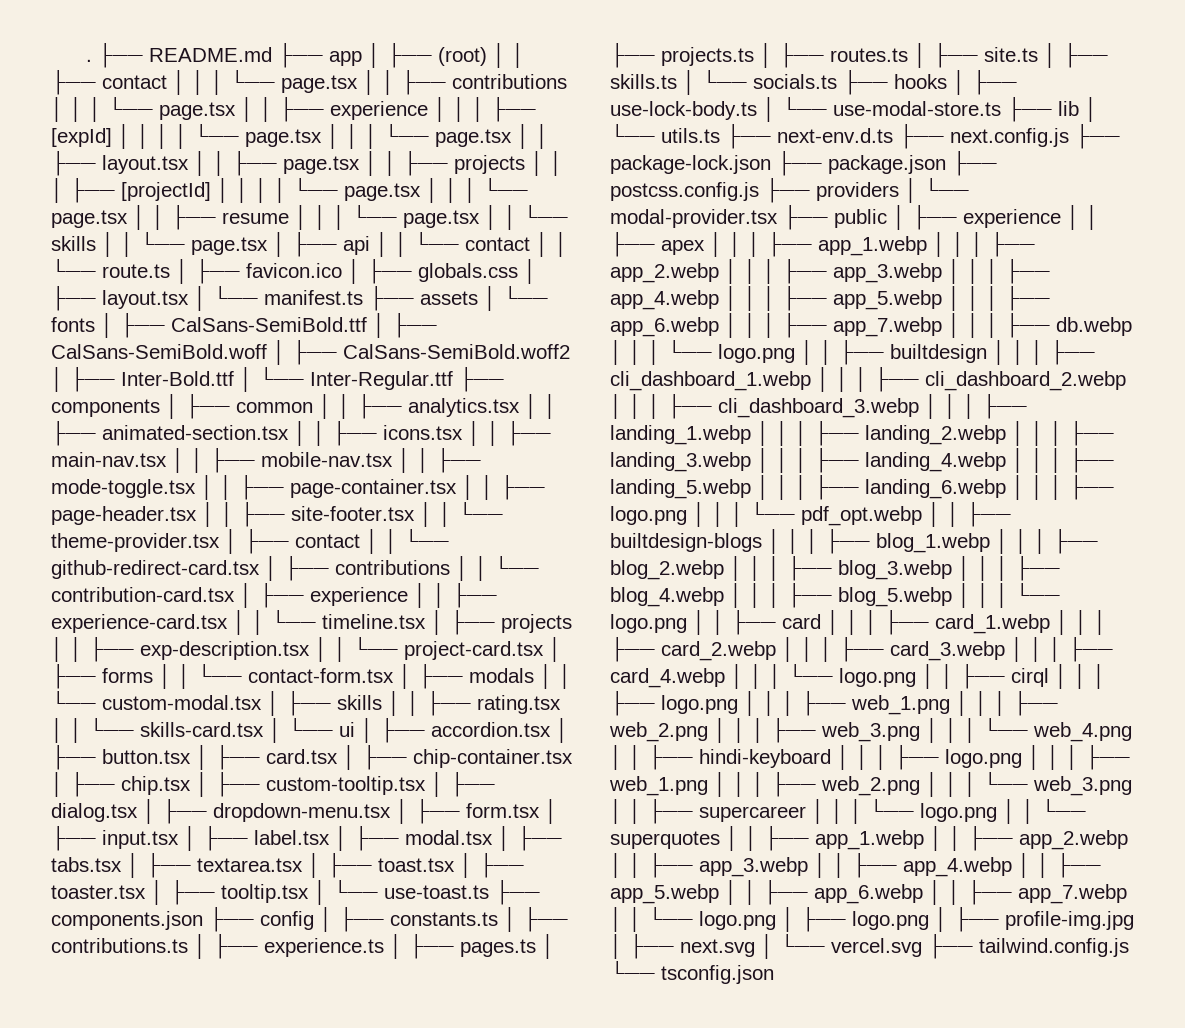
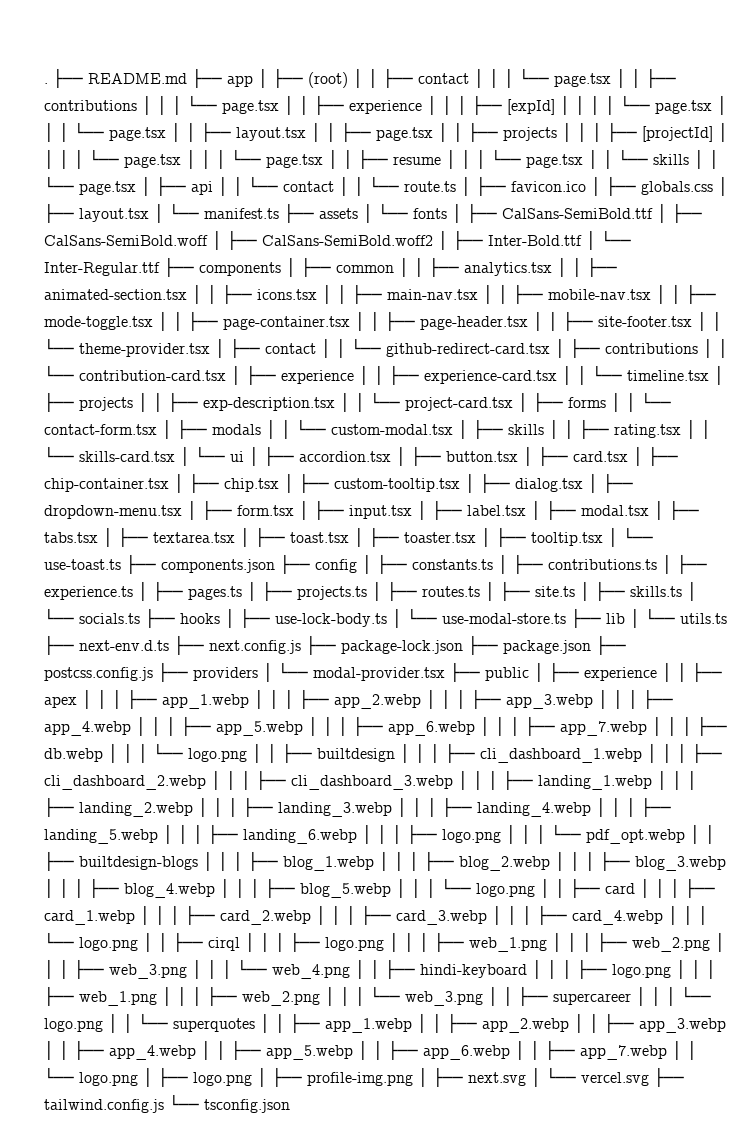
- ├── README.md ├── app │ ├── (root) │ │ ├── contact │ │ │ └── page.tsx │ │ ├── contributions │ │ │ └── page.tsx │ │ ├── experience │ │ │ ├── [expId] │ │ │ │ └── page.tsx │ │ │ └── page.tsx │ │ ├── layout.tsx │ │ ├── page.tsx │ │ ├── projects │ │ │ ├── [projectId] │ │ │ │ └── page.tsx │ │ │ └── page.tsx │ │ ├── resume │ │ │ └── page.tsx │ │ └── skills │ │ └── page.tsx │ ├── api │ │ └── contact │ │ └── route.ts │ ├── favicon.ico │ ├── globals.css │ ├── layout.tsx │ └── manifest.ts ├── assets │ └── fonts │ ├── CalSans-SemiBold.ttf │ ├── CalSans-SemiBold.woff │ ├── CalSans-SemiBold.woff2 │ ├── Inter-Bold.ttf │ └── Inter-Regular.ttf ├── components │ ├── common │ │ ├── analytics.tsx │ │ ├── animated-section.tsx │ │ ├── icons.tsx │ │ ├── main-nav.tsx │ │ ├── mobile-nav.tsx │ │ ├── mode-toggle.tsx │ │ ├── page-container.tsx │ │ ├── page-header.tsx │ │ ├── site-footer.tsx │ │ └── theme-provider.tsx │ ├── contact │ │ └── github-redirect-card.tsx │ ├── contributions │ │ └── contribution-card.tsx │ ├── experience │ │ ├── experience-card.tsx │ │ └── timeline.tsx │ ├── projects │ │ ├── exp-description.tsx │ │ └── project-card.tsx │ ├── forms │ │ └── contact-form.tsx │ ├── modals │ │ └── custom-modal.tsx │ ├── skills │ │ ├── rating.tsx │ │ └── skills-card.tsx │ └── ui │ ├── accordion.tsx │ ├── button.tsx │ ├── card.tsx │ ├── chip-container.tsx │ ├── chip.tsx │ ├── custom-tooltip.tsx │ ├── dialog.tsx │ ├── dropdown-menu.tsx │ ├── form.tsx │ ├── input.tsx │ ├── label.tsx │ ├── modal.tsx │ ├── tabs.tsx │ ├── textarea.tsx │ ├── toast.tsx │ ├── toaster.tsx │ ├── tooltip.tsx │ └── use-toast.ts ├── components.json ├── config │ ├── constants.ts │ ├── contributions.ts │ ├── experience.ts │ ├── pages.ts │ ├── projects.ts │ ├── routes.ts │ ├── site.ts │ ├── skills.ts │ └── socials.ts ├── hooks │ ├── use-lock-body.ts │ └── use-modal-store.ts ├── lib │ └── utils.ts ├── next-env.d.ts ├── next.config.js ├── package-lock.json ├── package.json ├── postcss.config.js ├── providers │ └── modal-provider.tsx ├── public │ ├── experience │ │ ├── apex │ │ │ ├── app_1.webp │ │ │ ├── app_2.webp │ │ │ ├── app_3.webp │ │ │ ├── app_4.webp │ │ │ ├── app_5.webp │ │ │ ├── app_6.webp │ │ │ ├── app_7.webp │ │ │ ├── db.webp │ │ │ └── logo.png │ │ ├── builtdesign │ │ │ ├── cli_dashboard_1.webp │ │ │ ├── cli_dashboard_2.webp │ │ │ ├── cli_dashboard_3.webp │ │ │ ├── landing_1.webp │ │ │ ├── landing_2.webp │ │ │ ├── landing_3.webp │ │ │ ├── landing_4.webp │ │ │ ├── landing_5.webp │ │ │ ├── landing_6.webp │ │ │ ├── logo.png │ │ │ └── pdf_opt.webp │ │ ├── builtdesign-blogs │ │ │ ├── blog_1.webp │ │ │ ├── blog_2.webp │ │ │ ├── blog_3.webp │ │ │ ├── blog_4.webp │ │ │ ├── blog_5.webp │ │ │ └── logo.png │ │ ├── card │ │ │ ├── card_1.webp │ │ │ ├── card_2.webp │ │ │ ├── card_3.webp │ │ │ ├── card_4.webp │ │ │ └── logo.png │ │ ├── cirql │ │ │ ├── logo.png │ │ │ ├── web_1.png │ │ │ ├── web_2.png │ │ │ ├── web_3.png │ │ │ └── web_4.png │ │ ├── hindi-keyboard │ │ │ ├── logo.png │ │ │ ├── web_1.png │ │ │ ├── web_2.png │ │ │ └── web_3.png │ │ ├── supercareer │ │ │ └── logo.png │ │ └── superquotes │ │ ├── app_1.webp │ │ ├── app_2.webp │ │ ├── app_3.webp │ │ ├── app_4.webp │ │ ├── app_5.webp │ │ ├── app_6.webp │ │ ├── app_7.webp │ │ └── logo.png │ ├── logo.png │ ├── profile-img.jpg │ ├── next.svg │ └── vercel.svg ├── tailwind.config.js └── tsconfig.json
+ ├── README.md ├── app │ ├── (root) │ │ ├── contact │ │ │ └── page.tsx │ │ ├── contributions │ │ │ └── page.tsx │ │ ├── experience │ │ │ ├── [expId] │ │ │ │ └── page.tsx │ │ │ └── page.tsx │ │ ├── layout.tsx │ │ ├── page.tsx │ │ ├── projects │ │ │ ├── [projectId] │ │ │ │ └── page.tsx │ │ │ └── page.tsx │ │ ├── resume │ │ │ └── page.tsx │ │ └── skills │ │ └── page.tsx │ ├── api │ │ └── contact │ │ └── route.ts │ ├── favicon.ico │ ├── globals.css │ ├── layout.tsx │ └── manifest.ts ├── assets │ └── fonts │ ├── CalSans-SemiBold.ttf │ ├── CalSans-SemiBold.woff │ ├── CalSans-SemiBold.woff2 │ ├── Inter-Bold.ttf │ └── Inter-Regular.ttf ├── components │ ├── common │ │ ├── analytics.tsx │ │ ├── animated-section.tsx │ │ ├── icons.tsx │ │ ├── main-nav.tsx │ │ ├── mobile-nav.tsx │ │ ├── mode-toggle.tsx │ │ ├── page-container.tsx │ │ ├── page-header.tsx │ │ ├── site-footer.tsx │ │ └── theme-provider.tsx │ ├── contact │ │ └── github-redirect-card.tsx │ ├── contributions │ │ └── contribution-card.tsx │ ├── experience │ │ ├── experience-card.tsx │ │ └── timeline.tsx │ ├── projects │ │ ├── exp-description.tsx │ │ └── project-card.tsx │ ├── forms │ │ └── contact-form.tsx │ ├── modals │ │ └── custom-modal.tsx │ ├── skills │ │ ├── rating.tsx │ │ └── skills-card.tsx │ └── ui │ ├── accordion.tsx │ ├── button.tsx │ ├── card.tsx │ ├── chip-container.tsx │ ├── chip.tsx │ ├── custom-tooltip.tsx │ ├── dialog.tsx │ ├── dropdown-menu.tsx │ ├── form.tsx │ ├── input.tsx │ ├── label.tsx │ ├── modal.tsx │ ├── tabs.tsx │ ├── textarea.tsx │ ├── toast.tsx │ ├── toaster.tsx │ ├── tooltip.tsx │ └── use-toast.ts ├── components.json ├── config │ ├── constants.ts │ ├── contributions.ts │ ├── experience.ts │ ├── pages.ts │ ├── projects.ts │ ├── routes.ts │ ├── site.ts │ ├── skills.ts │ └── socials.ts ├── hooks │ ├── use-lock-body.ts │ └── use-modal-store.ts ├── lib │ └── utils.ts ├── next-env.d.ts ├── next.config.js ├── package-lock.json ├── package.json ├── postcss.config.js ├── providers │ └── modal-provider.tsx ├── public │ ├── experience │ │ ├── apex │ │ │ ├── app_1.webp │ │ │ ├── app_2.webp │ │ │ ├── app_3.webp │ │ │ ├── app_4.webp │ │ │ ├── app_5.webp │ │ │ ├── app_6.webp │ │ │ ├── app_7.webp │ │ │ ├── db.webp │ │ │ └── logo.png │ │ ├── builtdesign │ │ │ ├── cli_dashboard_1.webp │ │ │ ├── cli_dashboard_2.webp │ │ │ ├── cli_dashboard_3.webp │ │ │ ├── landing_1.webp │ │ │ ├── landing_2.webp │ │ │ ├── landing_3.webp │ │ │ ├── landing_4.webp │ │ │ ├── landing_5.webp │ │ │ ├── landing_6.webp │ │ │ ├── logo.png │ │ │ └── pdf_opt.webp │ │ ├── builtdesign-blogs │ │ │ ├── blog_1.webp │ │ │ ├── blog_2.webp │ │ │ ├── blog_3.webp │ │ │ ├── blog_4.webp │ │ │ ├── blog_5.webp │ │ │ └── logo.png │ │ ├── card │ │ │ ├── card_1.webp │ │ │ ├── card_2.webp │ │ │ ├── card_3.webp │ │ │ ├── card_4.webp │ │ │ └── logo.png │ │ ├── cirql │ │ │ ├── logo.png │ │ │ ├── web_1.png │ │ │ ├── web_2.png │ │ │ ├── web_3.png │ │ │ └── web_4.png │ │ ├── hindi-keyboard │ │ │ ├── logo.png │ │ │ ├── web_1.png │ │ │ ├── web_2.png │ │ │ └── web_3.png │ │ ├── supercareer │ │ │ └── logo.png │ │ └── superquotes │ │ ├── app_1.webp │ │ ├── app_2.webp │ │ ├── app_3.webp │ │ ├── app_4.webp │ │ ├── app_5.webp │ │ ├── app_6.webp │ │ ├── app_7.webp │ │ └── logo.png │ ├── logo.png │ ├── profile-img.png │ ├── next.svg │ └── vercel.svg ├── tailwind.config.js └── tsconfig.json

